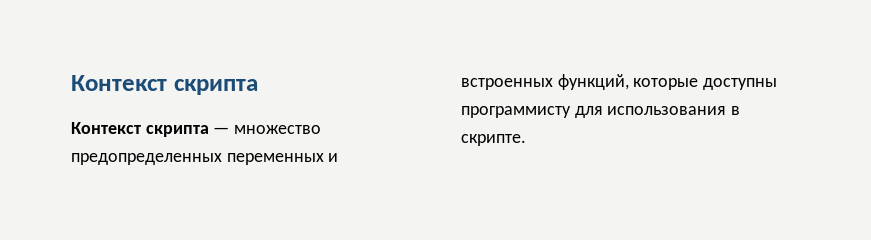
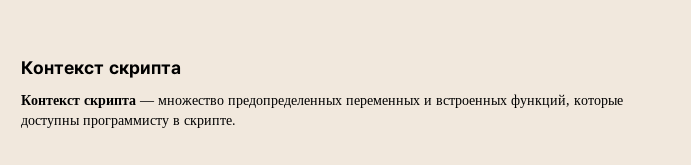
- Контекст скрипта — множество предопределенных переменных и встроенных функций, которые доступны программисту для использования в скрипте.
+ Контекст скрипта — множество предопределенных переменных и встроенных функций, которые доступны программисту в скрипте.

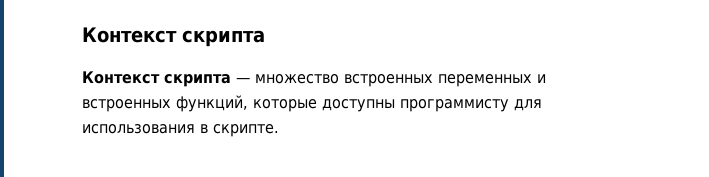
- Контекст скрипта — множество предопределенных переменных и встроенных функций, которые доступны программисту в скрипте.
+ Контекст скрипта — множество встроенных переменных и встроенных функций, которые доступны программисту для использования в скрипте.

